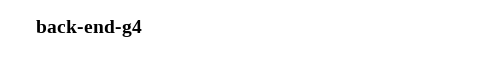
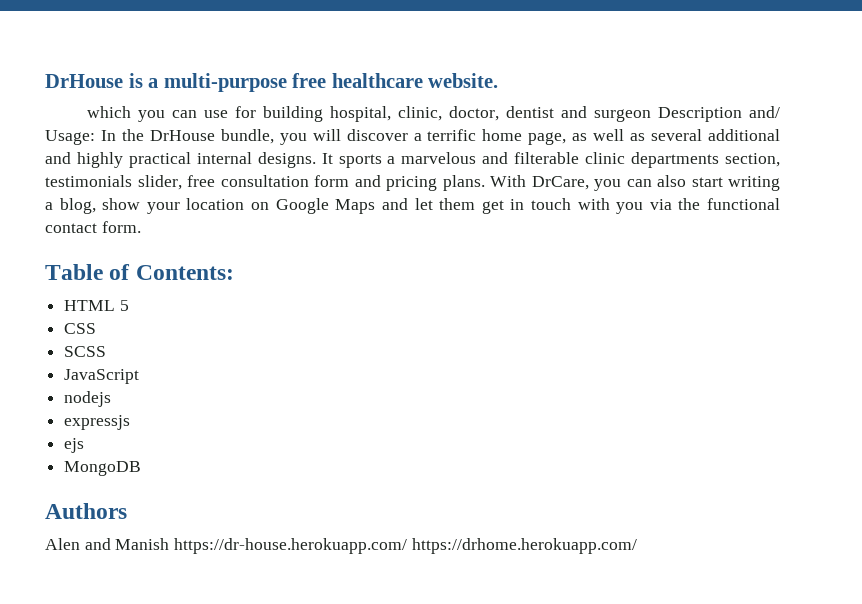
- back-end-g4
+ DrHouse is a multi-purpose free healthcare website.
+ which you can use for building hospital, clinic, doctor, dentist and surgeon Description and/ Usage: In the DrHouse bundle, you will discover a terrific home page, as well as several additional and highly practical internal designs. It sports a marvelous and filterable clinic departments section, testimonials slider, free consultation form and pricing plans. With DrCare, you can also start writing a blog, show your location on Google Maps and let them get in touch with you via the functional contact form.
+ Table of Contents:
+ HTML 5
+ CSS
+ SCSS
+ JavaScript
+ nodejs
+ expressjs
+ ejs
+ MongoDB
+ Authors
+ Alen and Manish https://dr-house.herokuapp.com/ https://drhome.herokuapp.com/

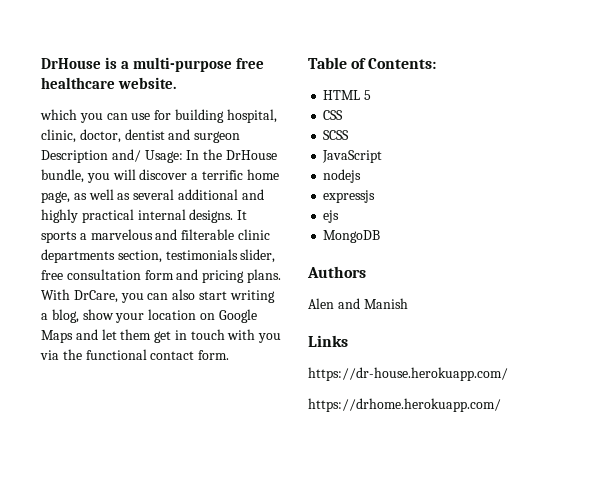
- Alen and Manish https://dr-house.herokuapp.com/ https://drhome.herokuapp.com/
+ Alen and Manish
+ Links
+ https://dr-house.herokuapp.com/
+ https://drhome.herokuapp.com/

